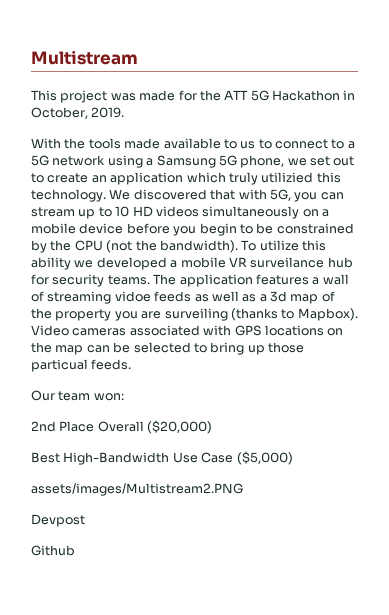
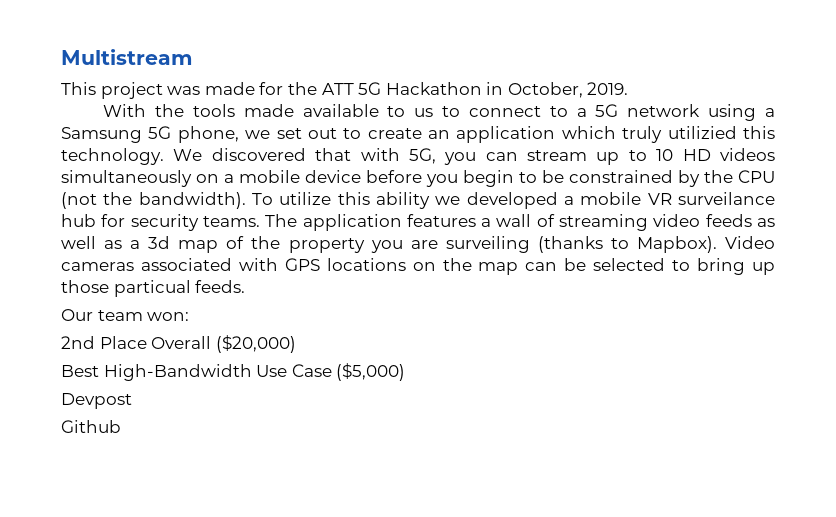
- The application features a wall of streaming vidoe feeds as well as a 3d map of the property you are surveiling (thanks to Mapbox).
+ The application features a wall of streaming video feeds as well as a 3d map of the property you are surveiling (thanks to Mapbox).
- assets/images/Multistream2.PNG

